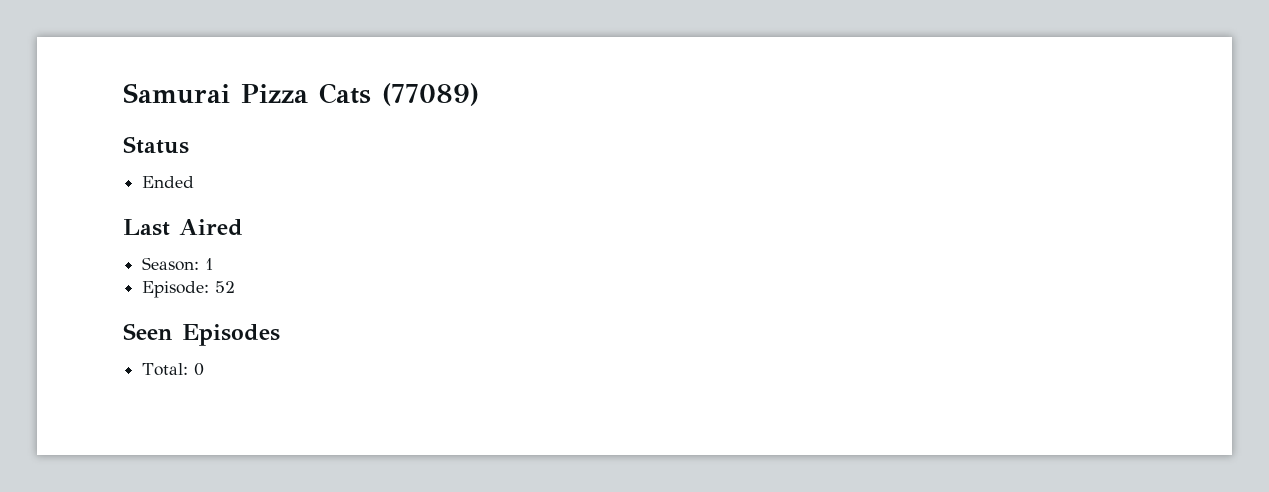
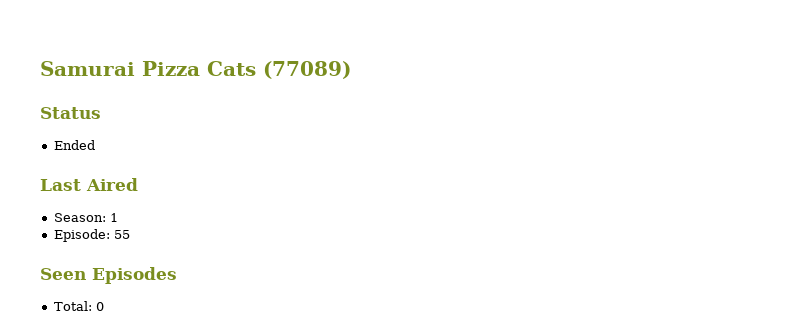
- Episode: 52
+ Episode: 55

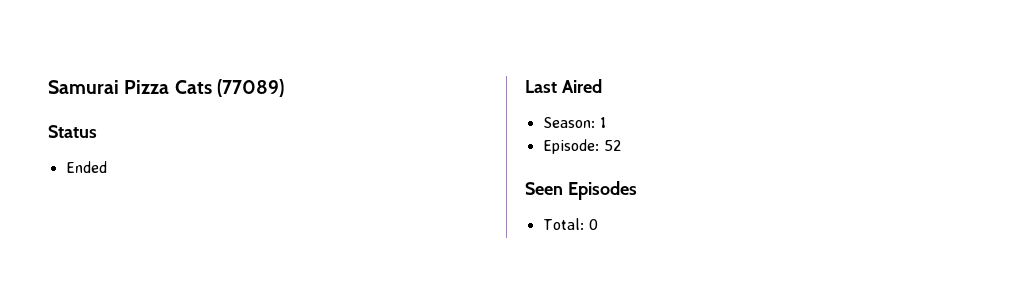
- Episode: 55
+ Episode: 52

